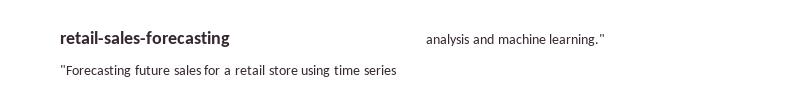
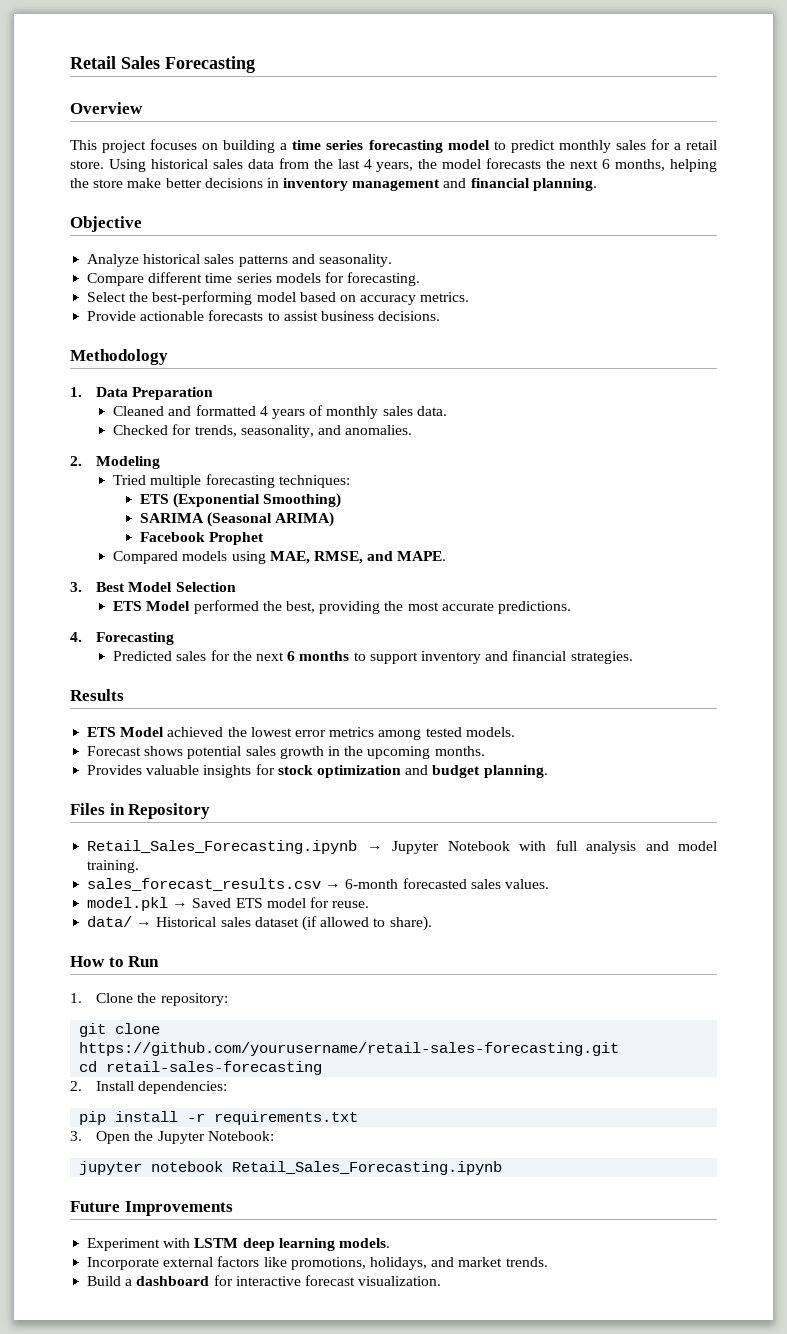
- retail-sales-forecasting
- "Forecasting future sales for a retail store using time series analysis and machine learning."
+ Retail Sales Forecasting
+ Overview
+ This project focuses on building a time series forecasting model to predict monthly sales for a retail store. Using historical sales data from the last 4 years, the model forecasts the next 6 months, helping the store make better decisions in inventory management and financial planning.
+ Objective
+ Analyze historical sales patterns and seasonality.
+ Compare different time series models for forecasting.
+ Select the best-performing model based on accuracy metrics.
+ Provide actionable forecasts to assist business decisions.
+ Methodology
+ 1. Data Preparation
+ Cleaned and formatted 4 years of monthly sales data.
+ Checked for trends, seasonality, and anomalies.
+ 2. Modeling
+ Tried multiple forecasting techniques:
+ ETS (Exponential Smoothing)
+ SARIMA (Seasonal ARIMA)
+ Facebook Prophet
+ Compared models using MAE, RMSE, and MAPE.
+ 3. Best Model Selection
+ ETS Model performed the best, providing the most accurate predictions.
+ 4. Forecasting
+ Predicted sales for the next 6 months to support inventory and financial strategies.
+ Results
+ ETS Model achieved the lowest error metrics among tested models.
+ Forecast shows potential sales growth in the upcoming months.
+ Provides valuable insights for stock optimization and budget planning.
+ Files in Repository
+ Retail_Sales_Forecasting.ipynb → Jupyter Notebook with full analysis and model training.
+ sales_forecast_results.csv → 6-month forecasted sales values.
+ model.pkl → Saved ETS model for reuse.
+ data/ → Historical sales dataset (if allowed to share).
+ How to Run
+ 1. Clone the repository:
+ git clone https://github.com/yourusername/retail-sales-forecasting.git
+ cd retail-sales-forecasting
+ 2. Install dependencies:
+ pip install -r requirements.txt
+ 3. Open the Jupyter Notebook:
+ jupyter notebook Retail_Sales_Forecasting.ipynb
+ Future Improvements
+ Experiment with LSTM deep learning models.
+ Incorporate external factors like promotions, holidays, and market trends.
+ Build a dashboard for interactive forecast visualization.

